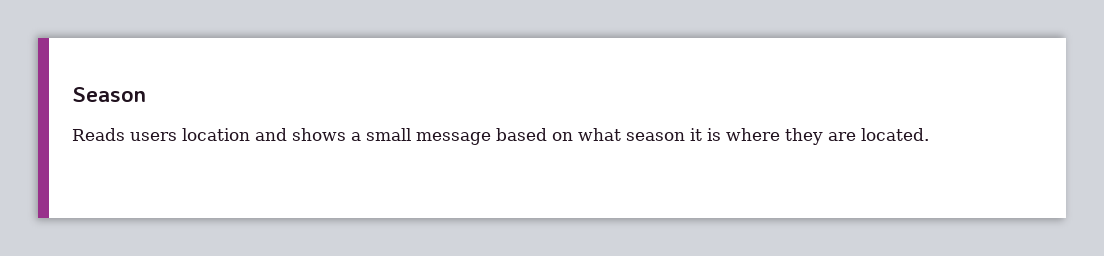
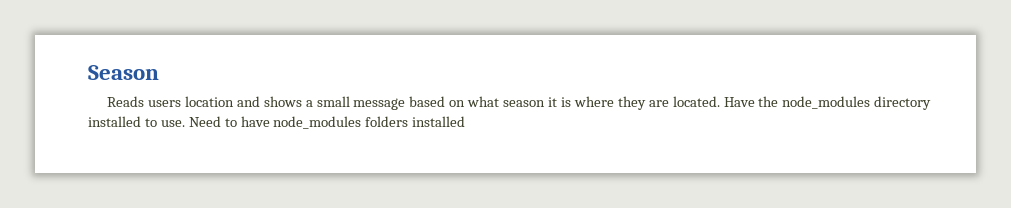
+ Have the node_modules directory installed to use. Need to have node_modules folders installed

